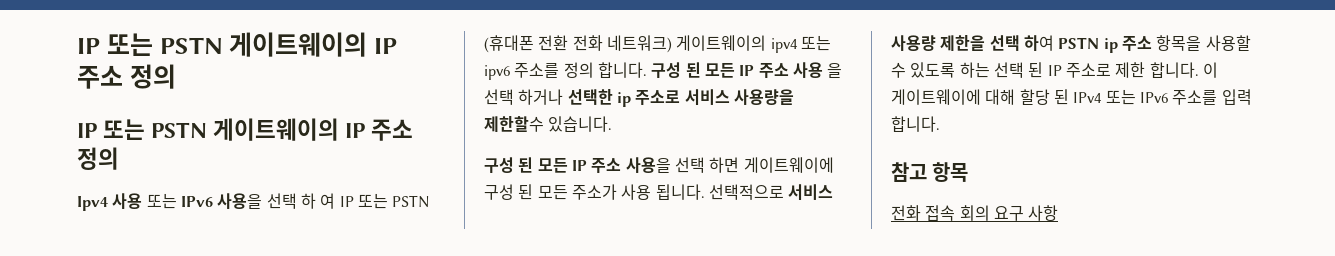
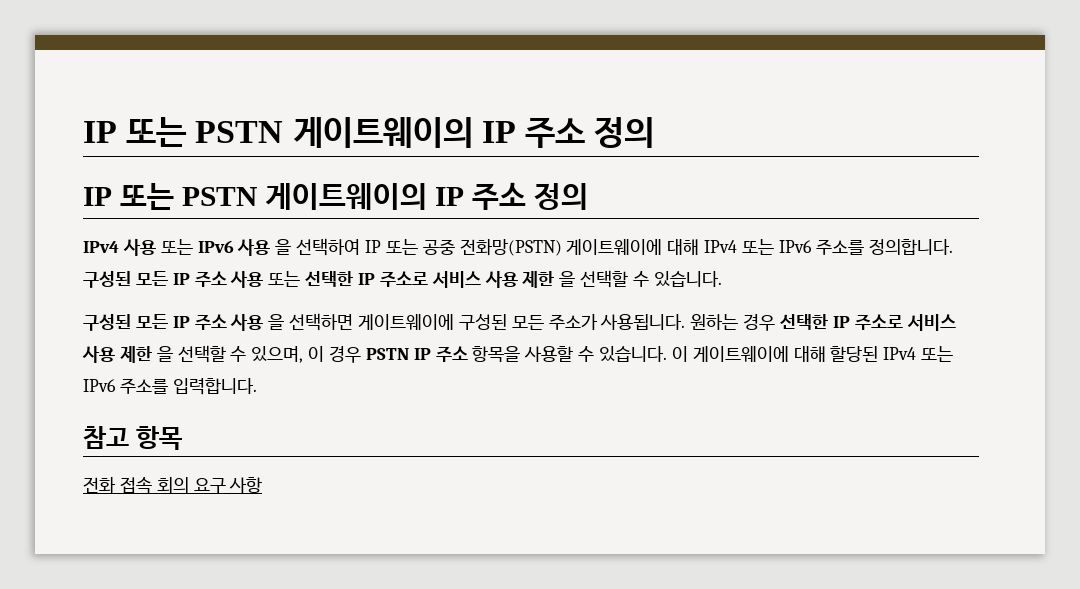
- Ipv4 사용 또는 IPv6 사용을 선택 하 여 IP 또는 PSTN (휴대폰 전환 전화 네트워크) 게이트웨이의 ipv4 또는 ipv6 주소를 정의 합니다. 구성 된 모든 IP 주소 사용 을 선택 하거나 선택한 ip 주소로 서비스 사용량을 제한할수 있습니다.
- 구성 된 모든 IP 주소 사용을 선택 하면 게이트웨이에 구성 된 모든 주소가 사용 됩니다. 선택적으로 서비스 사용량 제한을 선택 하여 PSTN ip 주소 항목을 사용할 수 있도록 하는 선택 된 IP 주소로 제한 합니다.
+ IPv4 사용 또는 IPv6 사용 을 선택하여 IP 또는 공중 전화망(PSTN) 게이트웨이에 대해 IPv4 또는 IPv6 주소를 정의합니다. 구성된 모든 IP 주소 사용 또는 선택한 IP 주소로 서비스 사용 제한 을 선택할 수 있습니다.
+ 구성된 모든 IP 주소 사용 을 선택하면 게이트웨이에 구성된 모든 주소가 사용됩니다. 원하는 경우 선택한 IP 주소로 서비스 사용 제한 을 선택할 수 있으며, 이 경우 PSTN IP 주소 항목을 사용할 수 있습니다.
- 이 게이트웨이에 대해 할당 된 IPv4 또는 IPv6 주소를 입력 합니다.
+ 이 게이트웨이에 대해 할당된 IPv4 또는 IPv6 주소를 입력합니다.

